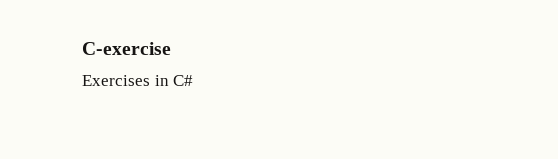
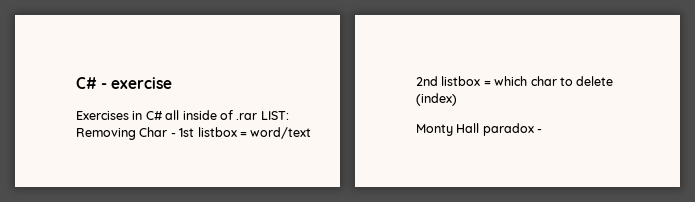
- C-exercise
+ C# - exercise
- Exercises in C#
+ Exercises in C# all inside of .rar LIST: Removing Char - 1st listbox = word/text 2nd listbox = which char to delete (index)
+ Monty Hall paradox -

